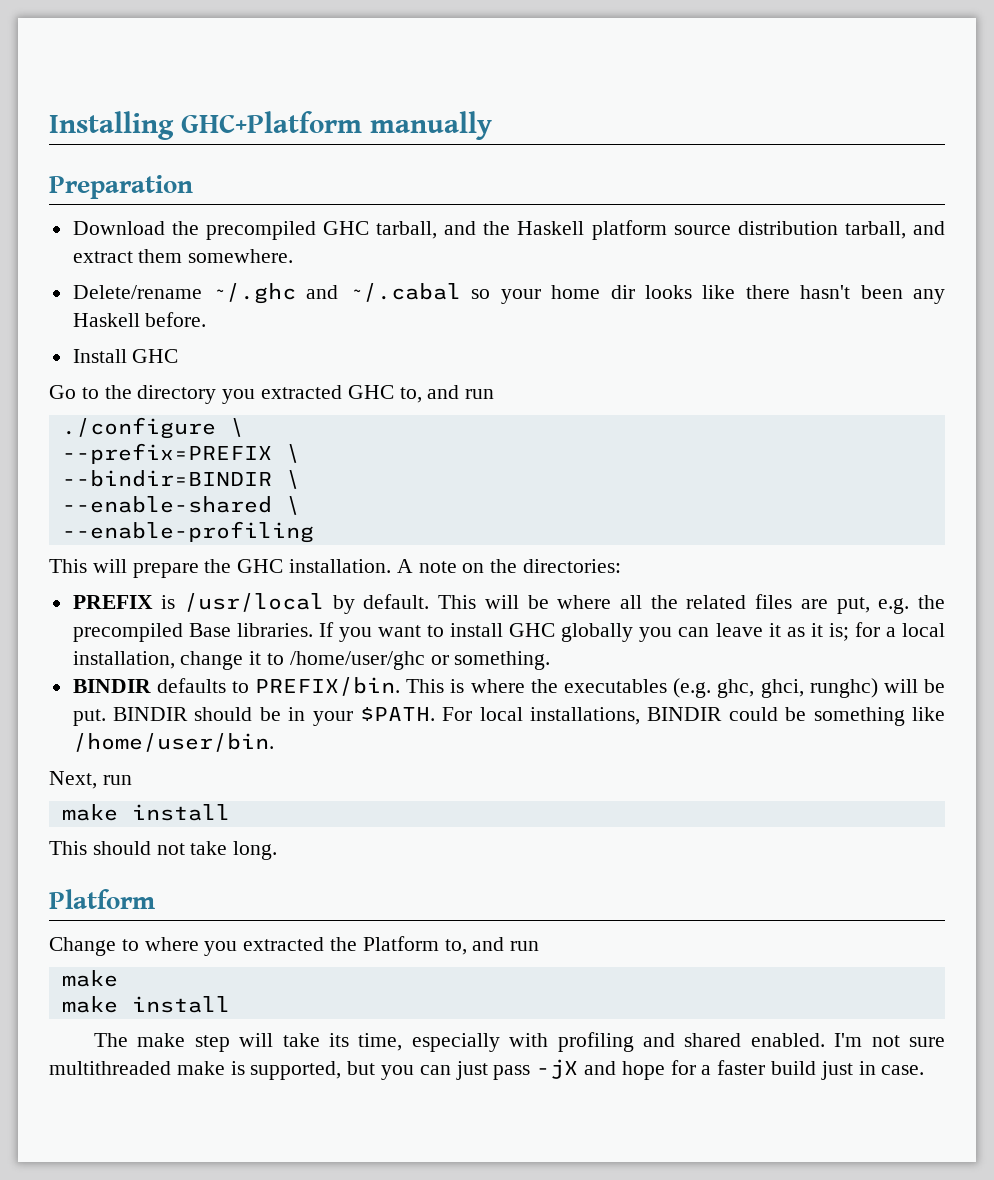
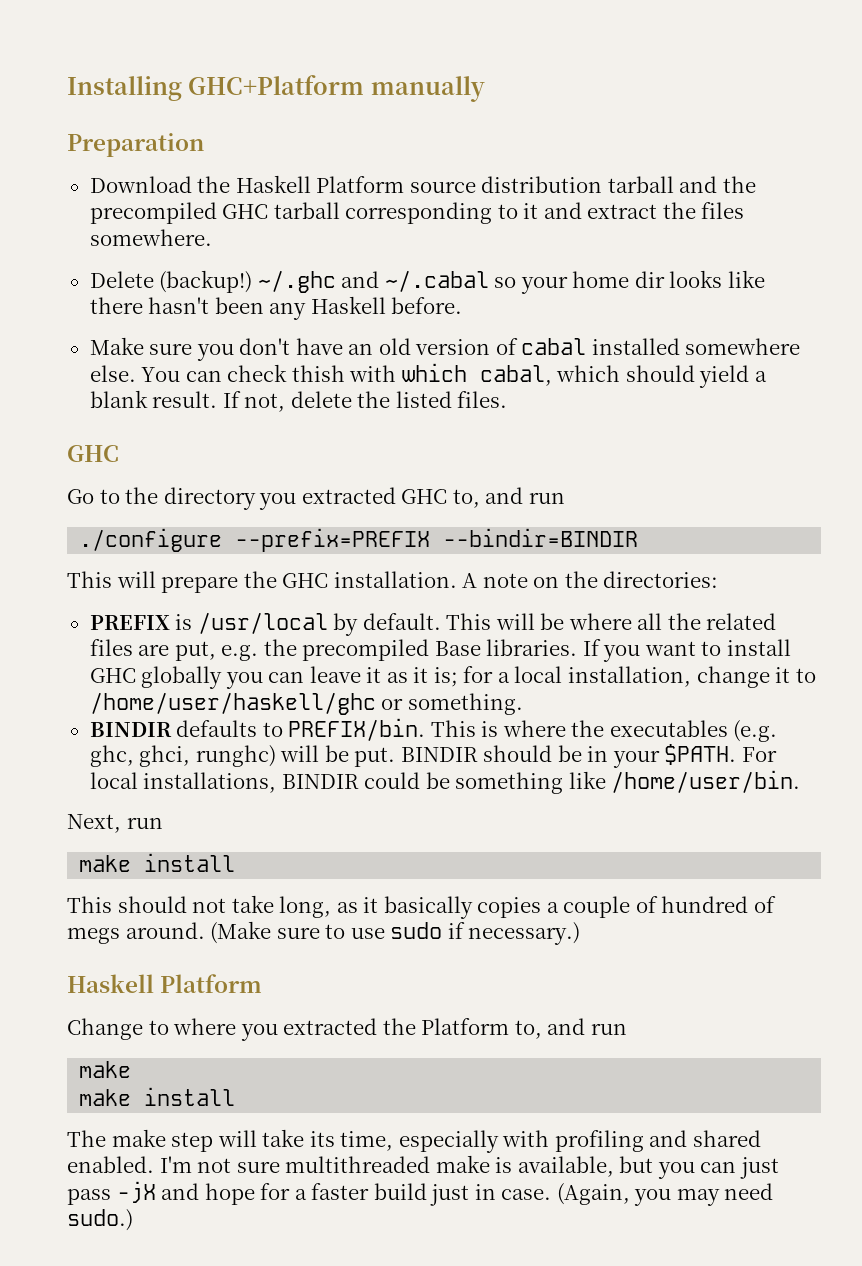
- Download the precompiled GHC tarball, and the Haskell platform source distribution tarball, and extract them somewhere.
+ Download the Haskell Platform source distribution tarball and the precompiled GHC tarball corresponding to it and extract the files somewhere.
- Delete/rename ~/.ghc and ~/.cabal so your home dir looks like there hasn't been any Haskell before.
+ Delete (backup!) ~/.ghc and ~/.cabal so your home dir looks like there hasn't been any Haskell before.
- Install GHC
+ Make sure you don't have an old version of cabal installed somewhere else. You can check thish with which cabal, which should yield a blank result. If not, delete the listed files.
+ GHC
- ./configure \
- --prefix=PREFIX \
- --bindir=BINDIR \
- --enable-shared \
- --enable-profiling
+ ./configure --prefix=PREFIX --bindir=BINDIR
- If you want to install GHC globally you can leave it as it is; for a local installation, change it to /home/user/ghc or something.
+ If you want to install GHC globally you can leave it as it is; for a local installation, change it to /home/user/haskell/ghc or something.
- This should not take long.
- Platform
+ This should not take long, as it basically copies a couple of hundred of megs around. (Make sure to use sudo if necessary.)
+ Haskell Platform
- I'm not sure multithreaded make is supported, but you can just pass -jX and hope for a faster build just in case.
+ I'm not sure multithreaded make is available, but you can just pass -jX and hope for a faster build just in case.
+ (Again, you may need sudo.)

